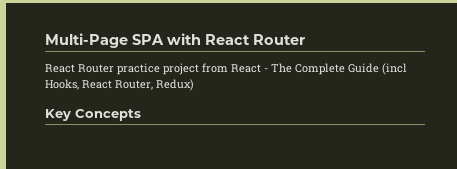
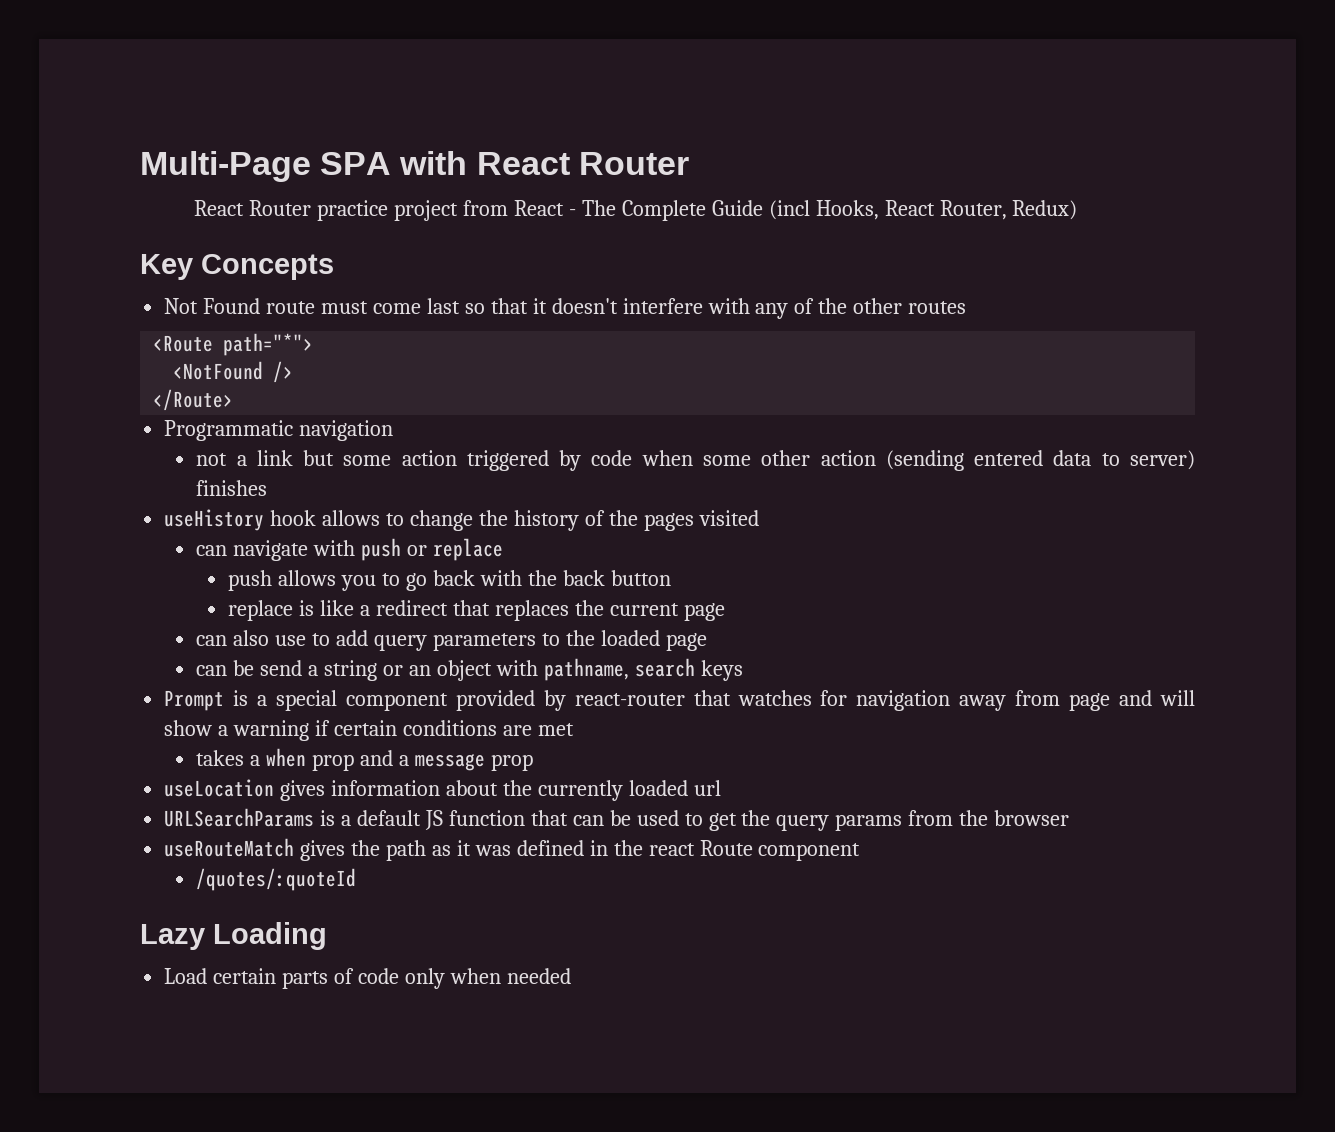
+ Not Found route must come last so that it doesn't interfere with any of the other routes
+ <Route path="*">
+ <NotFound />
+ </Route>
+ Programmatic navigation
+ not a link but some action triggered by code when some other action (sending entered data to server) finishes
+ useHistory hook allows to change the history of the pages visited
+ can navigate with push or replace
+ push allows you to go back with the back button
+ replace is like a redirect that replaces the current page
+ can also use to add query parameters to the loaded page
+ can be send a string or an object with pathname, search keys
+ Prompt is a special component provided by react-router that watches for navigation away from page and will show a warning if certain conditions are met
+ takes a when prop and a message prop
+ useLocation gives information about the currently loaded url
+ URLSearchParams is a default JS function that can be used to get the query params from the browser
+ useRouteMatch gives the path as it was defined in the react Route component
+ /quotes/:quoteId
+ Lazy Loading
+ Load certain parts of code only when needed

